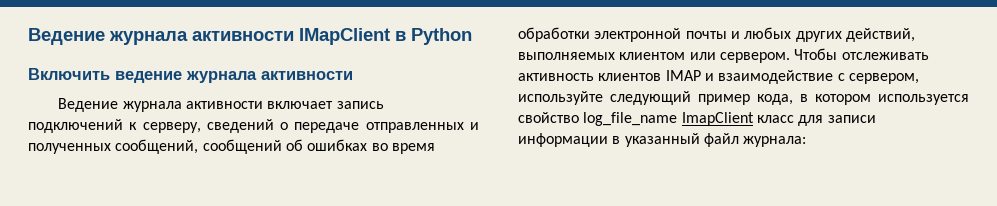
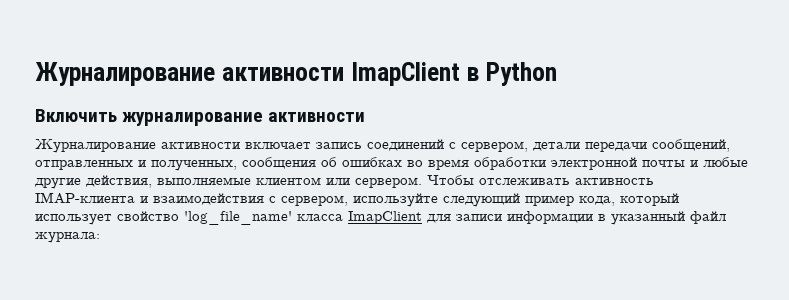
- Ведение журнала активности IMapClient в Python
+ Журналирование активности ImapClient в Python
- Включить ведение журнала активности
+ Включить журналирование активности
- Ведение журнала активности включает запись подключений к серверу, сведений о передаче отправленных и полученных сообщений, сообщений об ошибках во время обработки электронной почты и любых других действий, выполняемых клиентом или сервером.
+ Журналирование активности включает запись соединений с сервером, детали передачи сообщений, отправленных и полученных, сообщения об ошибках во время обработки электронной почты и любые другие действия, выполняемые клиентом или сервером.
- Чтобы отслеживать активность клиентов IMAP и взаимодействие с сервером, используйте следующий пример кода, в котором используется свойство log_file_name ImapClient класс для записи информации в указанный файл журнала:
+ Чтобы отслеживать активность IMAP-клиента и взаимодействия с сервером, используйте следующий пример кода, который использует свойство 'log_file_name' класса ImapClient для записи информации в указанный файл журнала:

